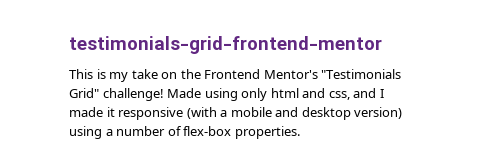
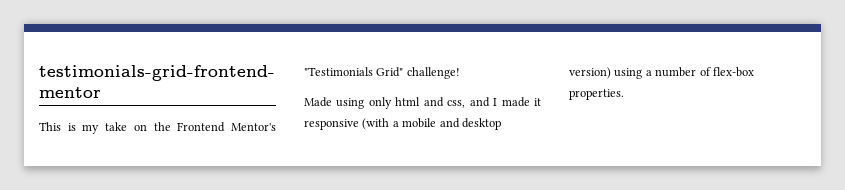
- This is my take on the Frontend Mentor's "Testimonials Grid" challenge! Made using only html and css, and I made it responsive (with a mobile and desktop version) using a number of flex-box properties.
+ This is my take on the Frontend Mentor's "Testimonials Grid" challenge!
+ Made using only html and css, and I made it responsive (with a mobile and desktop version) using a number of flex-box properties.

